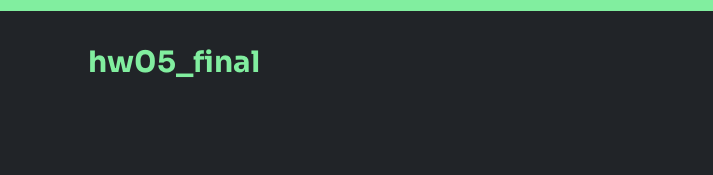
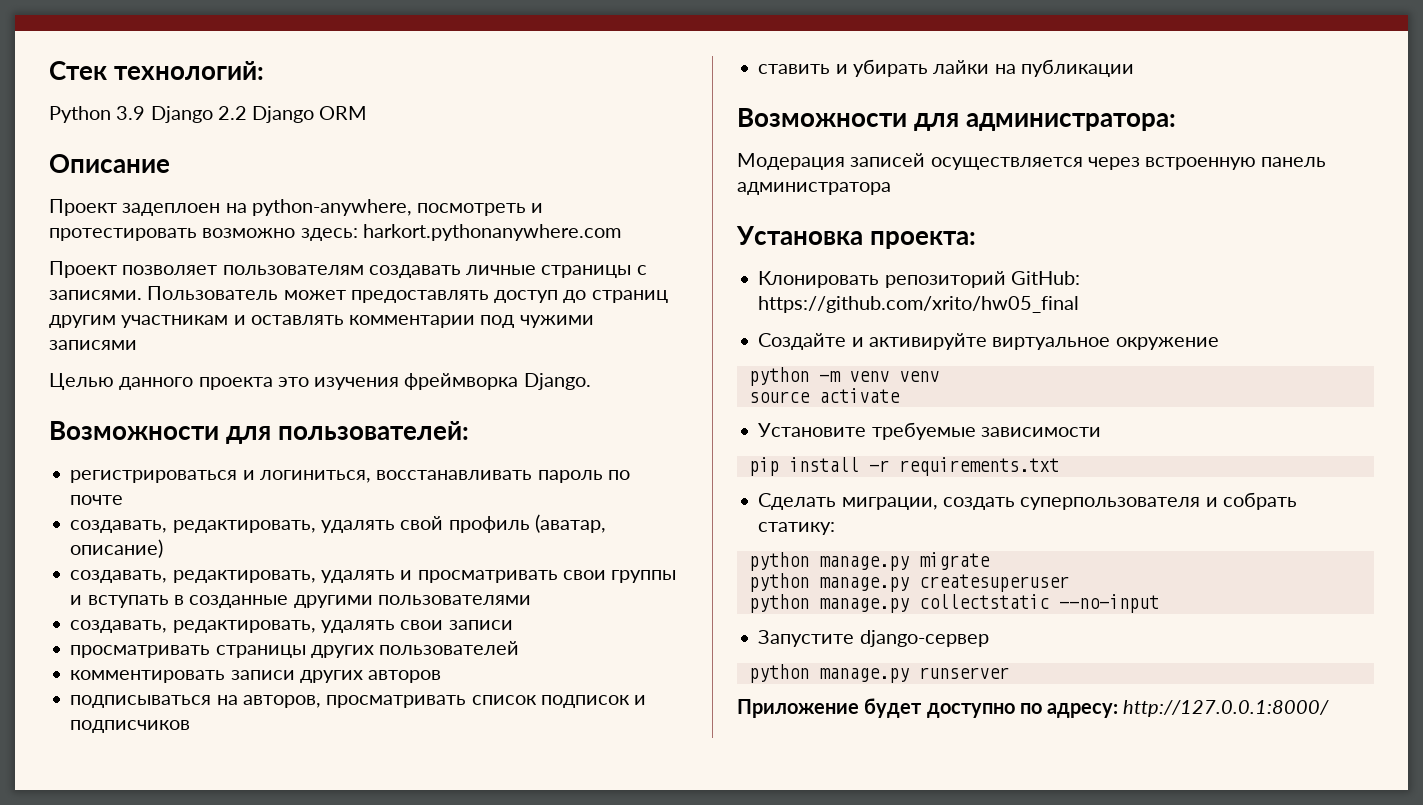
- hw05_final
+ Стек технологий:
+ Python 3.9 Django 2.2 Django ORM
+ Описание
+ Проект задеплоен на python-anywhere, посмотреть и протестировать возможно здесь: harkort.pythonanywhere.com
+ Проект позволяет пользователям создавать личные страницы с записями. Пользователь может предоставлять доступ до страниц другим участникам и оставлять комментарии под чужими записями
+ Целью данного проекта это изучения фреймворка Django.
+ Возможности для пользователей:
+ регистрироваться и логиниться, восстанавливать пароль по почте
+ создавать, редактировать, удалять свой профиль (аватар, описание)
+ создавать, редактировать, удалять и просматривать свои группы и вступать в созданные другими пользователями
+ создавать, редактировать, удалять свои записи
+ просматривать страницы других пользователей
+ комментировать записи других авторов
+ подписываться на авторов, просматривать список подписок и подписчиков
+ cтавить и убирать лайки на публикации
+ Возможности для администратора:
+ Модерация записей осуществляется через встроенную панель администратора
+ Установка проекта:
+ Клонировать репозиторий GitHub: https://github.com/xrito/hw05_final
+ Создайте и активируйте виртуальное окружение
+ python -m venv venv
+ source activate
+ Установите требуемые зависимости
+ pip install -r requirements.txt
+ Сделать миграции, создать суперпользователя и собрать статику:
+ python manage.py migrate
+ python manage.py createsuperuser
+ python manage.py collectstatic --no-input
+ Запустите django-сервер
+ python manage.py runserver
+ Приложение будет доступно по адресу: http://127.0.0.1:8000/

